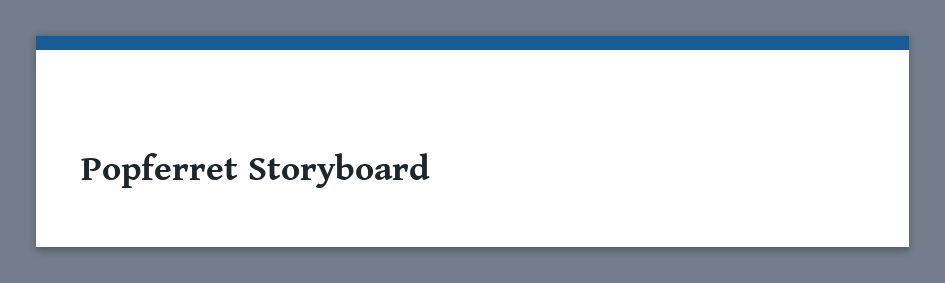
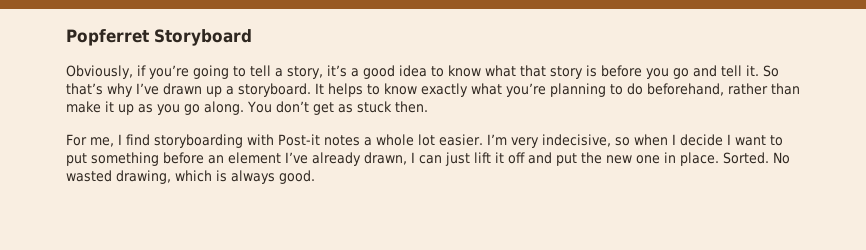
+ Obviously, if you’re going to tell a story, it’s a good idea to know what that story is before you go and tell it. So that’s why I’ve drawn up a storyboard. It helps to know exactly what you’re planning to do beforehand, rather than make it up as you go along. You don’t get as stuck then.
+ For me, I find storyboarding with Post-it notes a whole lot easier. I’m very indecisive, so when I decide I want to put something before an element I’ve already drawn, I can just lift it off and put the new one in place. Sorted. No wasted drawing, which is always good.

